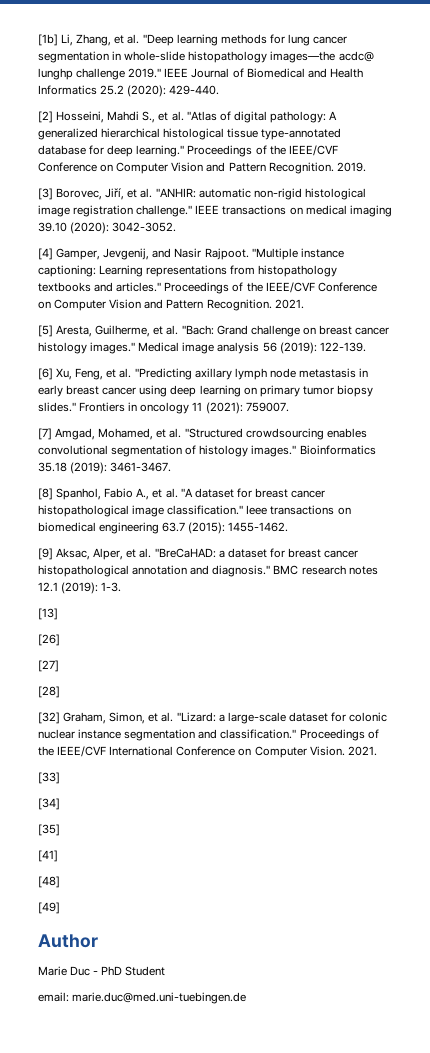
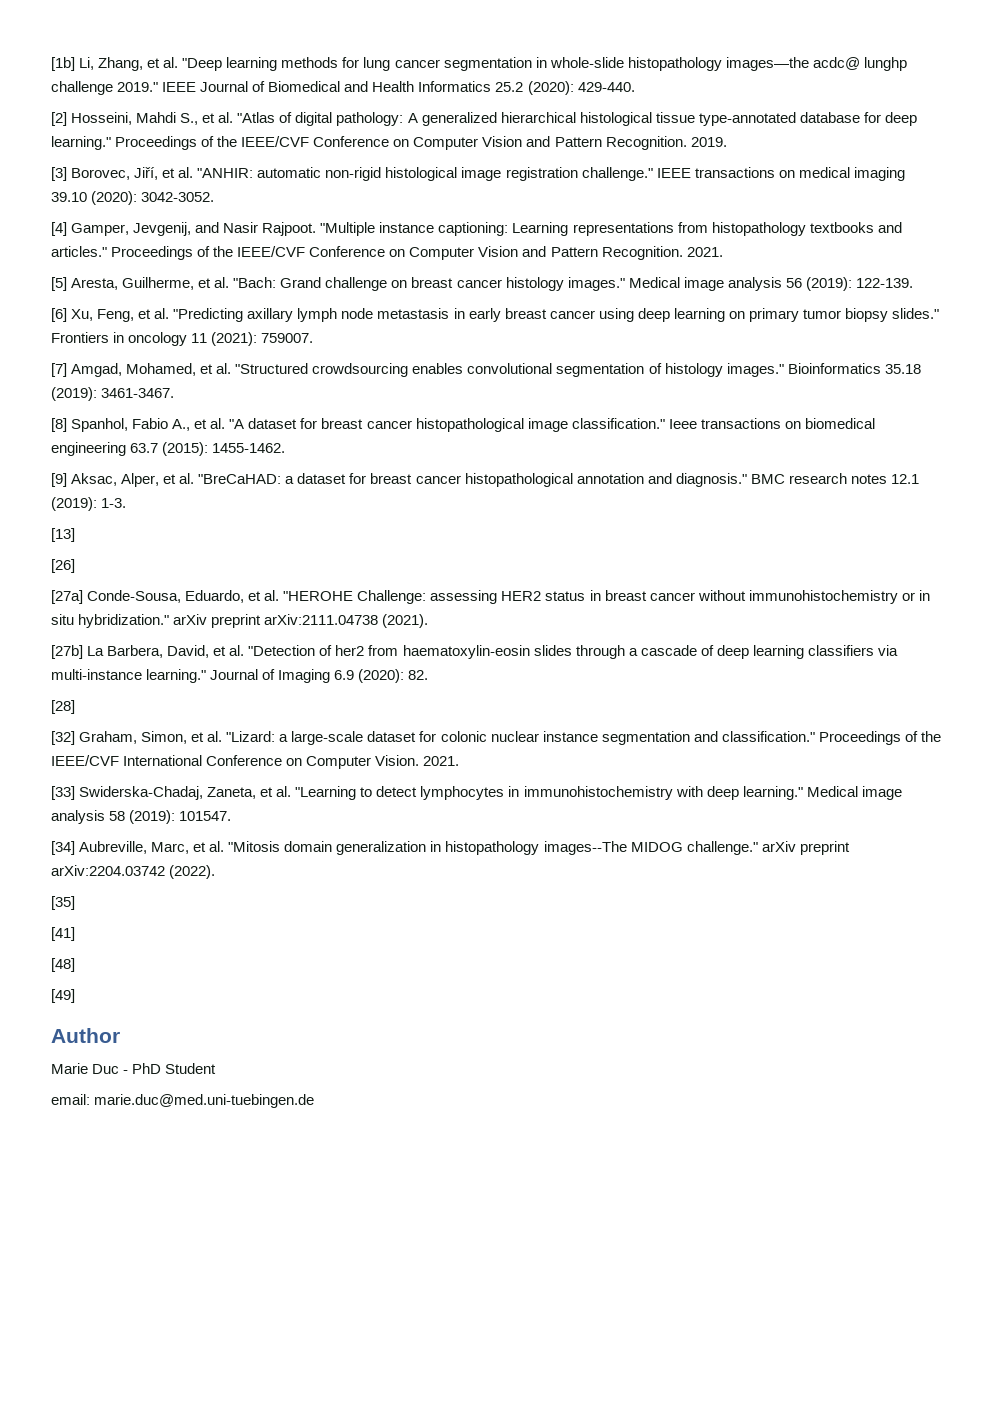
- [27]
+ [27a] Conde-Sousa, Eduardo, et al. "HEROHE Challenge: assessing HER2 status in breast cancer without immunohistochemistry or in situ hybridization." arXiv preprint arXiv:2111.04738 (2021).
+ [27b] La Barbera, David, et al. "Detection of her2 from haematoxylin-eosin slides through a cascade of deep learning classifiers via multi-instance learning." Journal of Imaging 6.9 (2020): 82.
- [33]
- [34]
+ [33] Swiderska-Chadaj, Zaneta, et al. "Learning to detect lymphocytes in immunohistochemistry with deep learning." Medical image analysis 58 (2019): 101547.
+ [34] Aubreville, Marc, et al. "Mitosis domain generalization in histopathology images--The MIDOG challenge." arXiv preprint arXiv:2204.03742 (2022).

